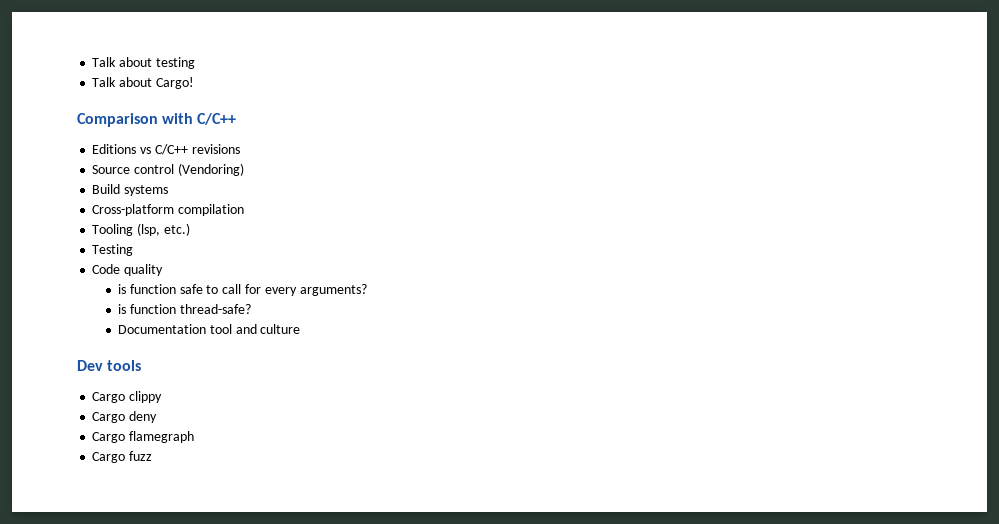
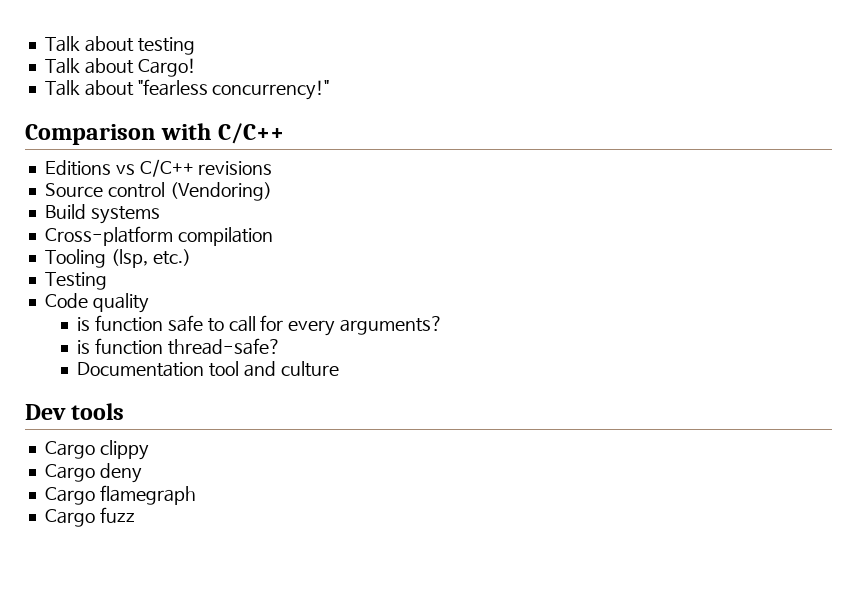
+ Talk about "fearless concurrency!"

